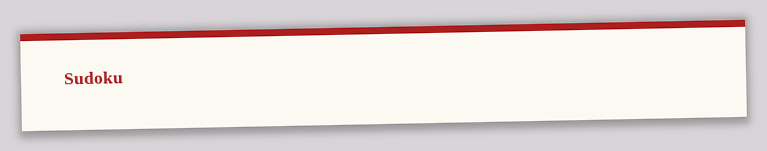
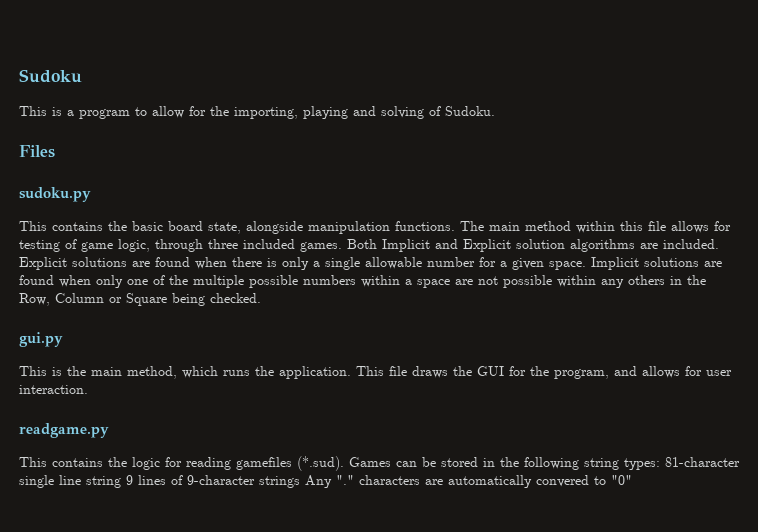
+ This is a program to allow for the importing, playing and solving of Sudoku.
+ Files
+ sudoku.py
+ This contains the basic board state, alongside manipulation functions. The main method within this file allows for testing of game logic, through three included games. Both Implicit and Explicit solution algorithms are included. Explicit solutions are found when there is only a single allowable number for a given space. Implicit solutions are found when only one of the multiple possible numbers within a space are not possible within any others in the Row, Column or Square being checked.
+ gui.py
+ This is the main method, which runs the application. This file draws the GUI for the program, and allows for user interaction.
+ readgame.py
+ This contains the logic for reading gamefiles (*.sud). Games can be stored in the following string types: 81-character single line string 9 lines of 9-character strings Any "." characters are automatically convered to "0"

